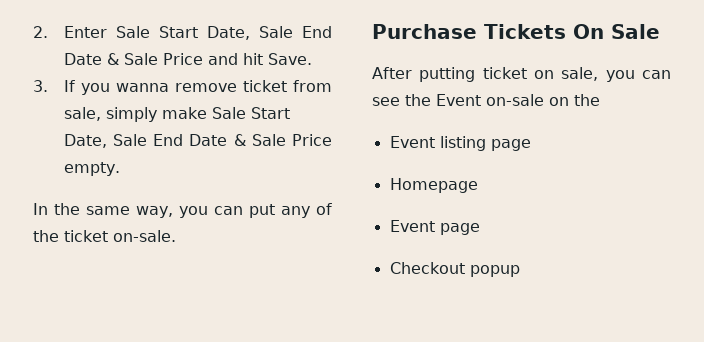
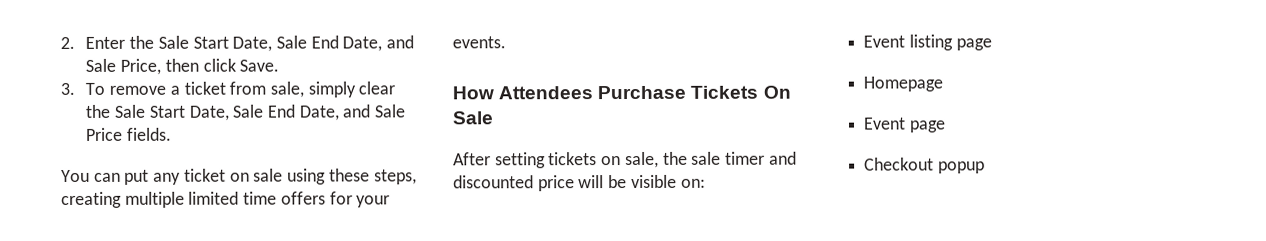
- 2. Enter Sale Start Date, Sale End Date & Sale Price and hit Save.
- 3. If you wanna remove ticket from sale, simply make Sale Start Date, Sale End Date & Sale Price empty.
- In the same way, you can put any of the ticket on-sale.
- Purchase Tickets On Sale
+ 2. Enter the Sale Start Date, Sale End Date, and Sale Price, then click Save.
+ 3. To remove a ticket from sale, simply clear the Sale Start Date, Sale End Date, and Sale Price fields.
+ You can put any ticket on sale using these steps, creating multiple limited time offers for your events.
+ How Attendees Purchase Tickets On Sale
- After putting ticket on sale, you can see the Event on-sale on the
+ After setting tickets on sale, the sale timer and discounted price will be visible on:

